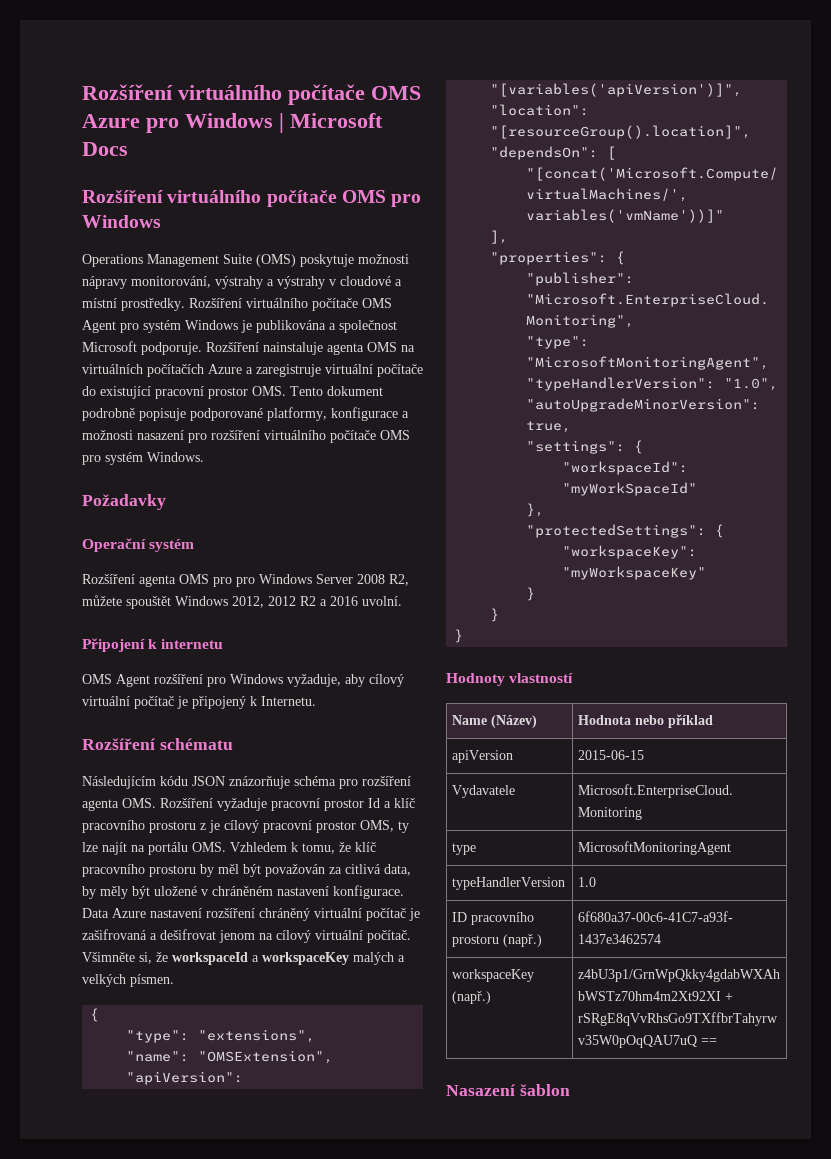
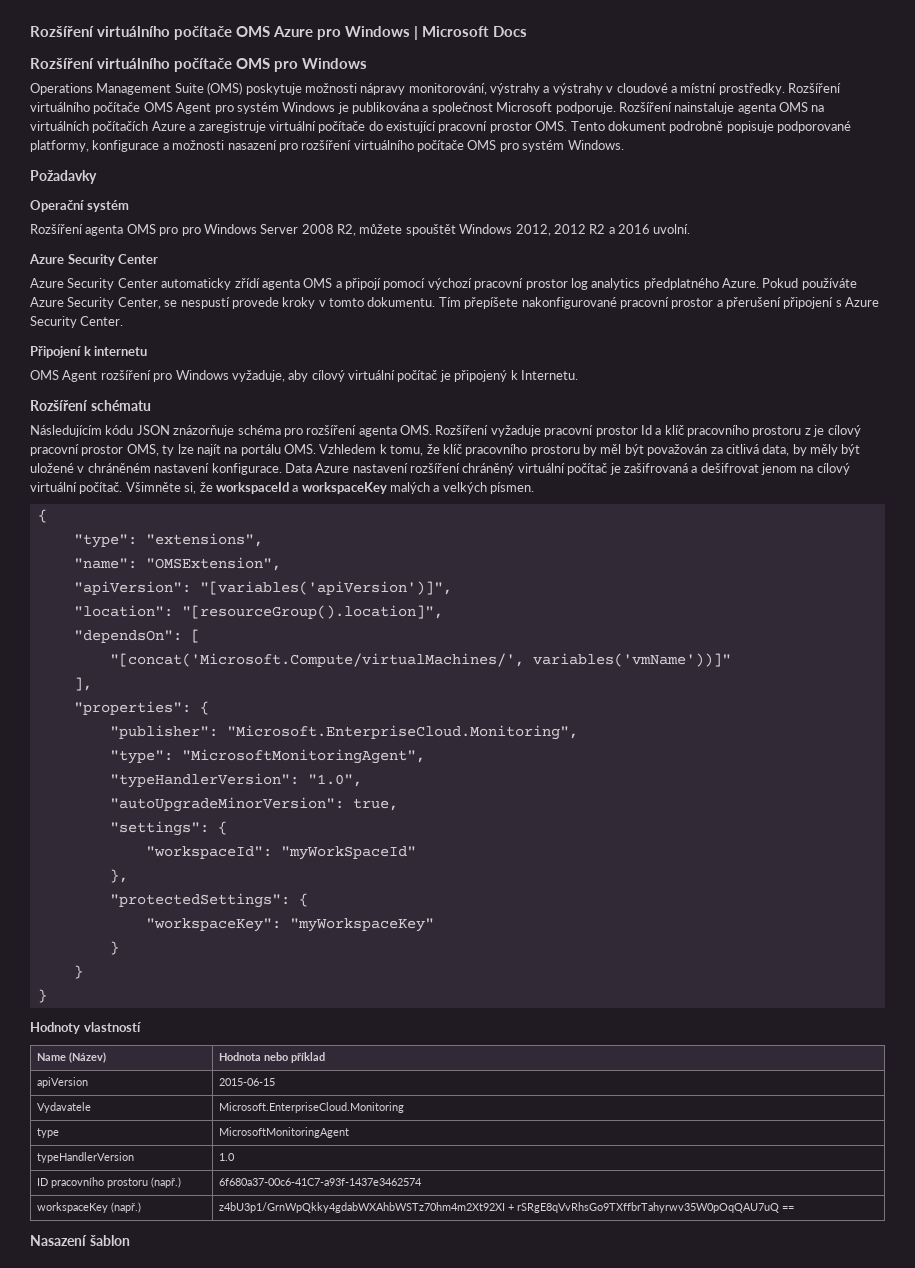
  Rozšíření agenta OMS pro pro Windows Server 2008 R2, můžete spouštět Windows 2012, 2012 R2 a 2016 uvolní.
+ Azure Security Center
+ Azure Security Center automaticky zřídí agenta OMS a připojí pomocí výchozí pracovní prostor log analytics předplatného Azure. Pokud používáte Azure Security Center, se nespustí provede kroky v tomto dokumentu. Tím přepíšete nakonfigurované pracovní prostor a přerušení připojení s Azure Security Center.

